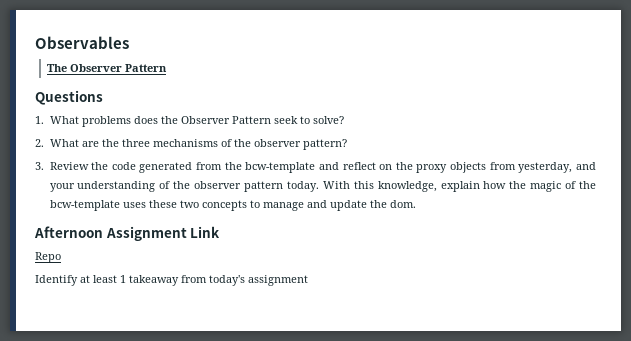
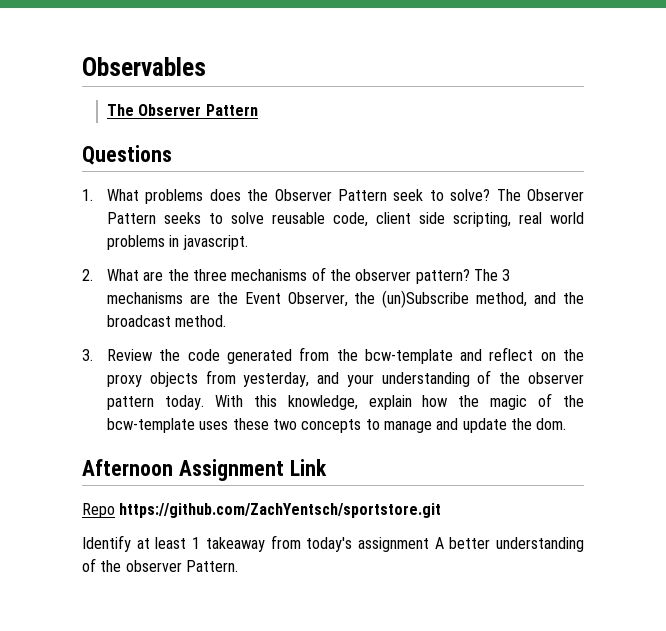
+ The Observer Pattern seeks to solve reusable code, client side scripting, real world problems in javascript.
+ The 3 mechanisms are the Event Observer, the (un)Subscribe method, and the broadcast method.
- Repo
+ Repo https://github.com/ZachYentsch/sportstore.git
- Identify at least 1 takeaway from today's assignment
+ Identify at least 1 takeaway from today's assignment A better understanding of the observer Pattern.

